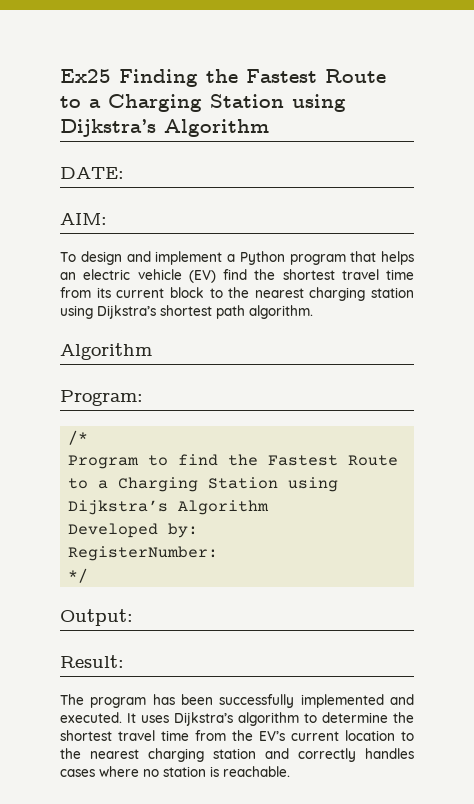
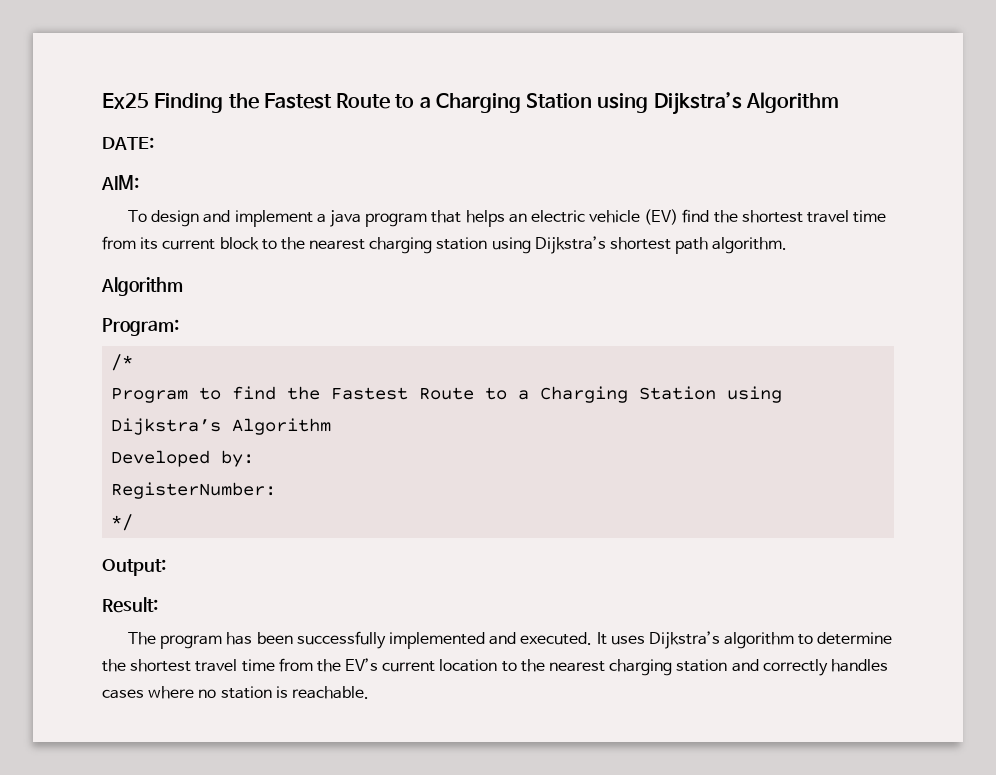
- To design and implement a Python program that helps an electric vehicle (EV) find the shortest travel time from its current block to the nearest charging station using Dijkstra’s shortest path algorithm.
+ To design and implement a java program that helps an electric vehicle (EV) find the shortest travel time from its current block to the nearest charging station using Dijkstra’s shortest path algorithm.

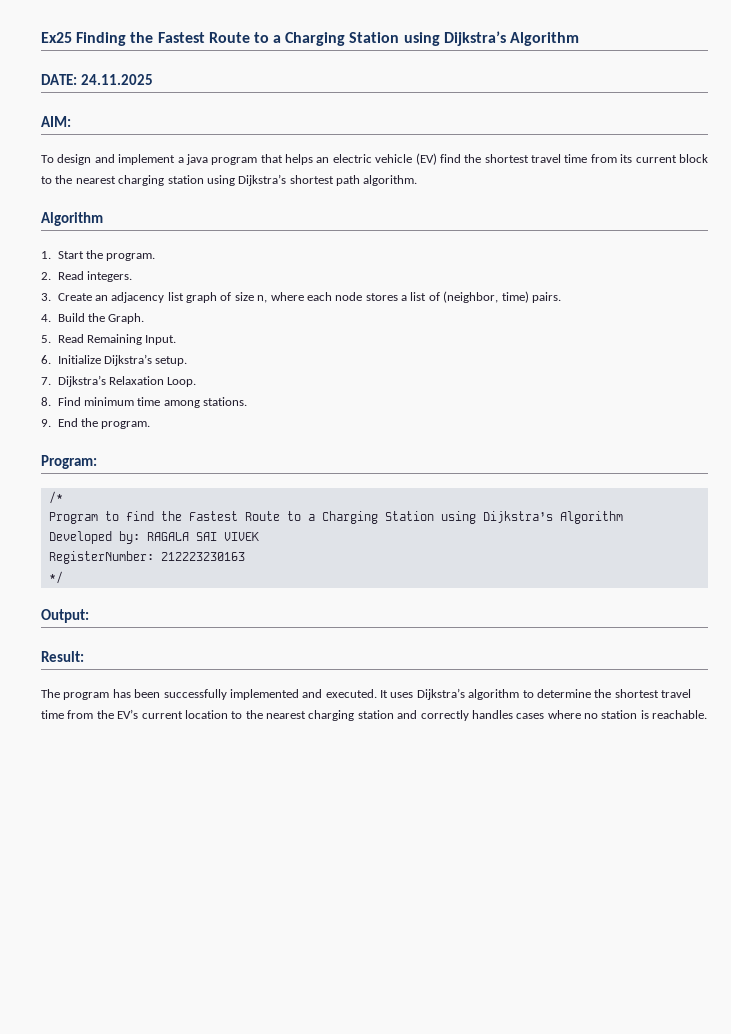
- DATE:
+ DATE: 24.11.2025
+ 1. Start the program.
+ 2. Read integers.
+ 3. Create an adjacency list graph of size n, where each node stores a list of (neighbor, time) pairs.
+ 4. Build the Graph.
+ 5. Read Remaining Input.
+ 6. Initialize Dijkstra’s setup.
+ 7. Dijkstra’s Relaxation Loop.
+ 8. Find minimum time among stations.
+ 9. End the program.
- Developed by:
+ Developed by: RAGALA SAI VIVEK
- RegisterNumber:
+ RegisterNumber: 212223230163

